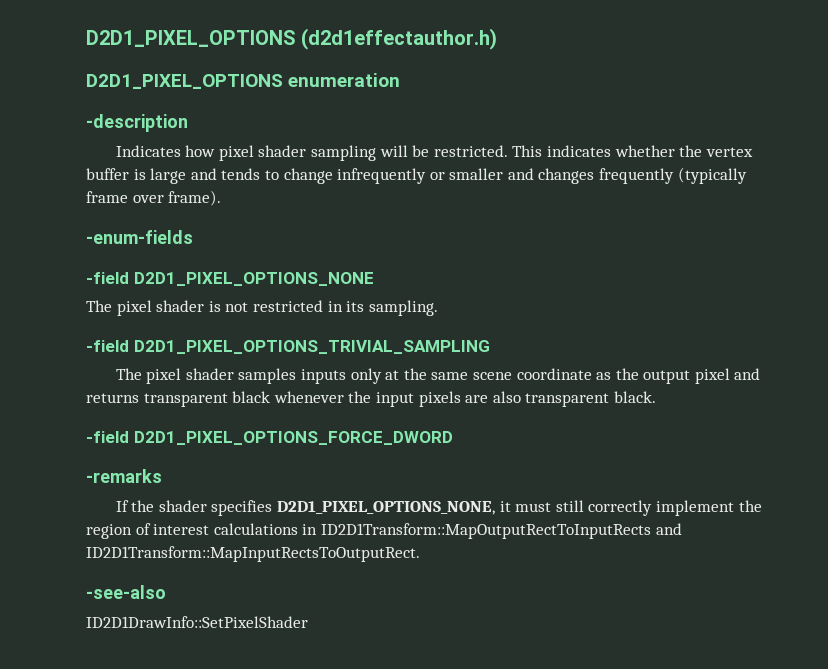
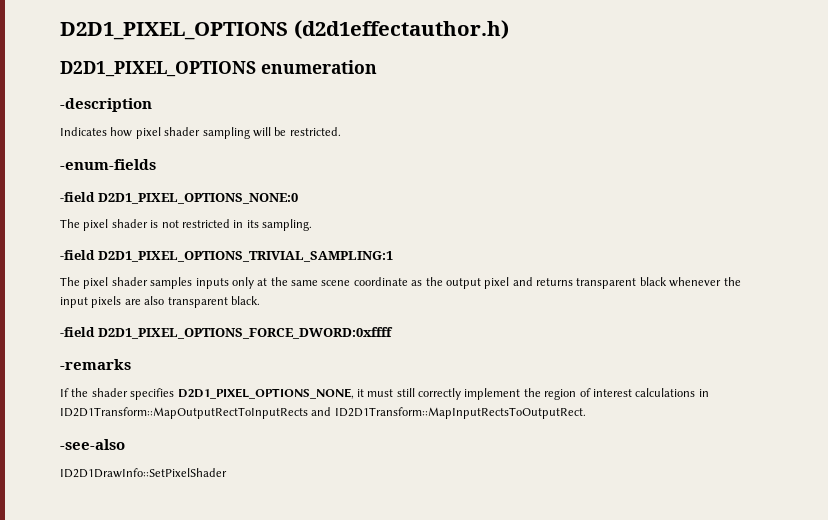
- This indicates whether the vertex buffer is large and tends to change infrequently or smaller and changes frequently (typically frame over frame).
- -field D2D1_PIXEL_OPTIONS_NONE
+ -field D2D1_PIXEL_OPTIONS_NONE:0
- -field D2D1_PIXEL_OPTIONS_TRIVIAL_SAMPLING
+ -field D2D1_PIXEL_OPTIONS_TRIVIAL_SAMPLING:1
- -field D2D1_PIXEL_OPTIONS_FORCE_DWORD
+ -field D2D1_PIXEL_OPTIONS_FORCE_DWORD:0xffff

